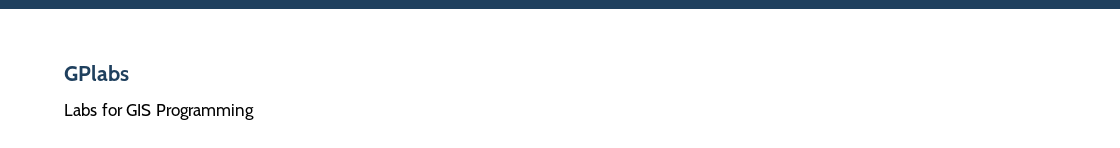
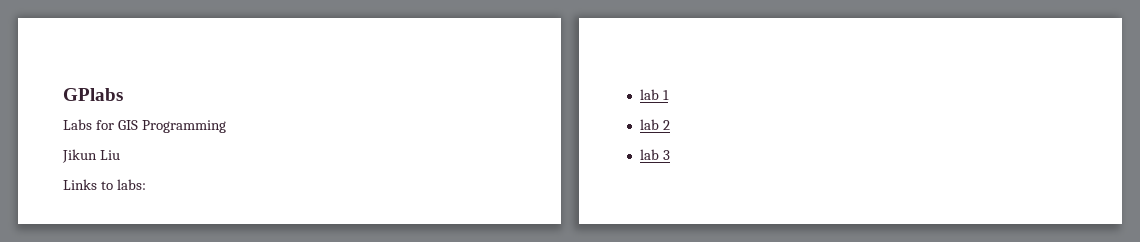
+ Jikun Liu
+ Links to labs:
+ lab 1
+ lab 2
+ lab 3

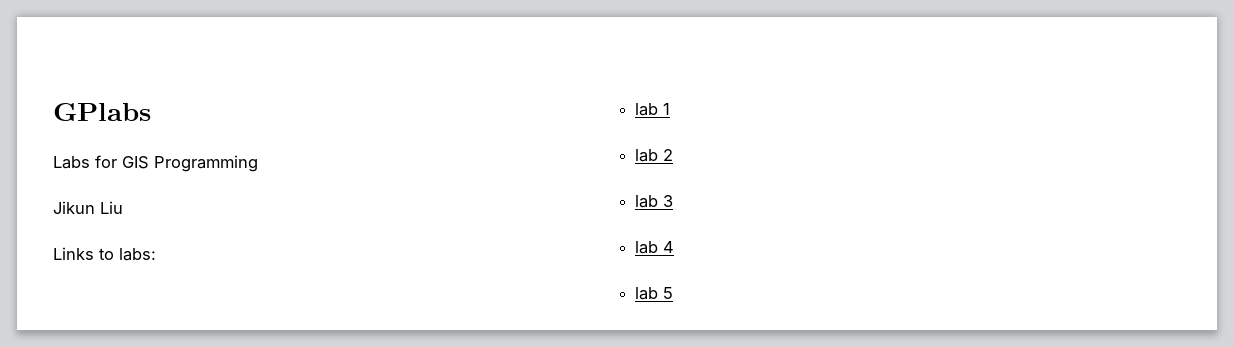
+ lab 4
+ lab 5

